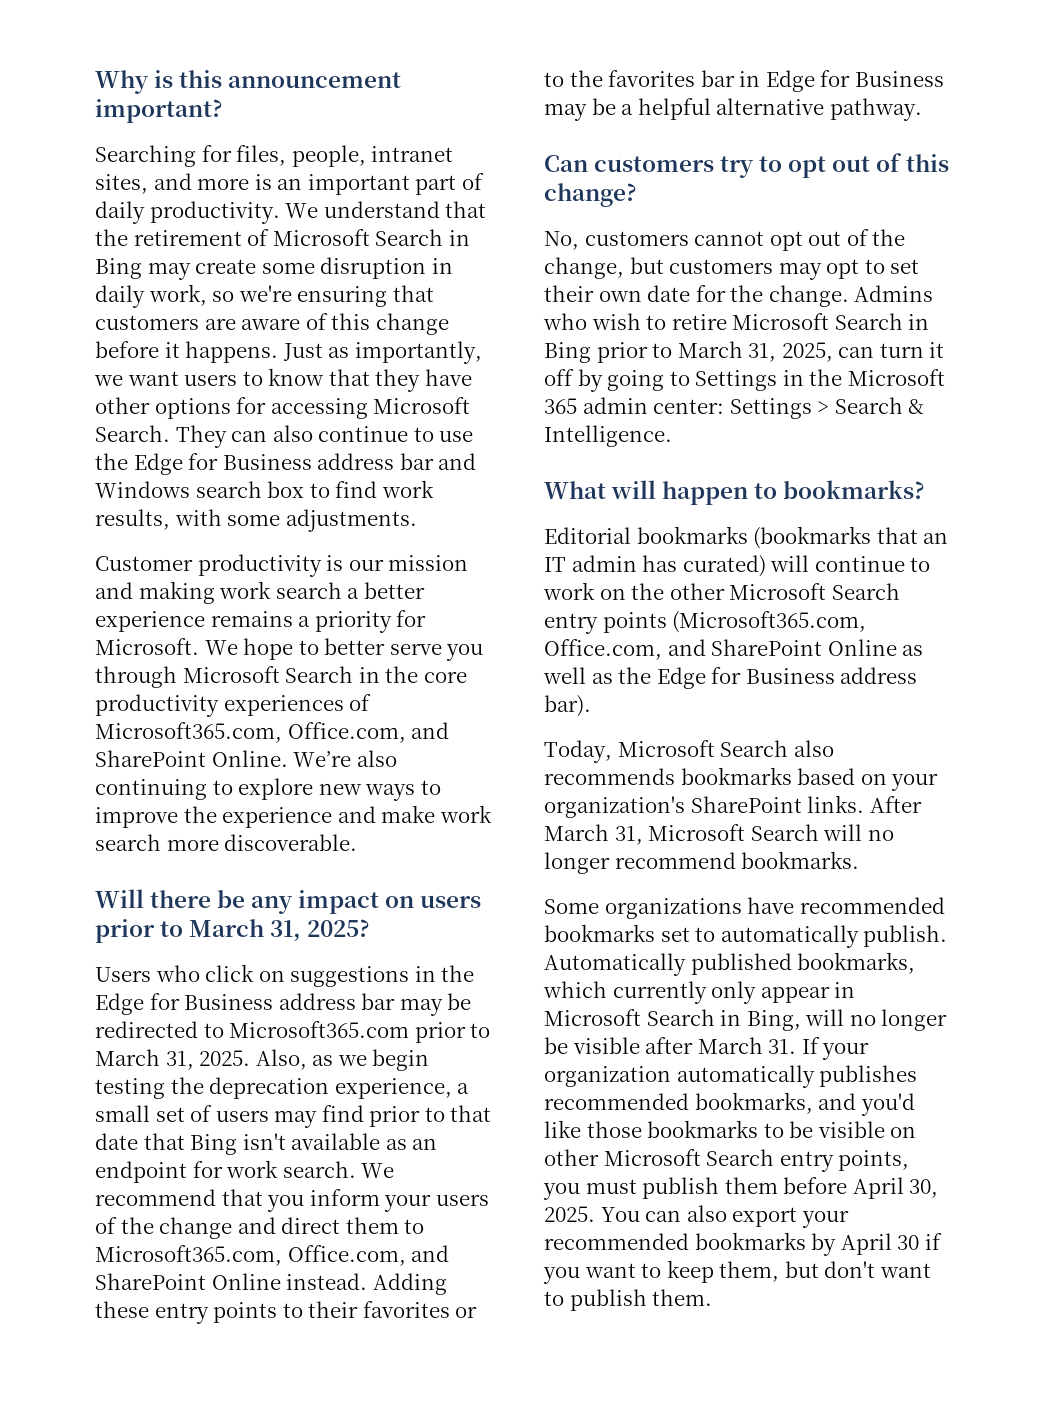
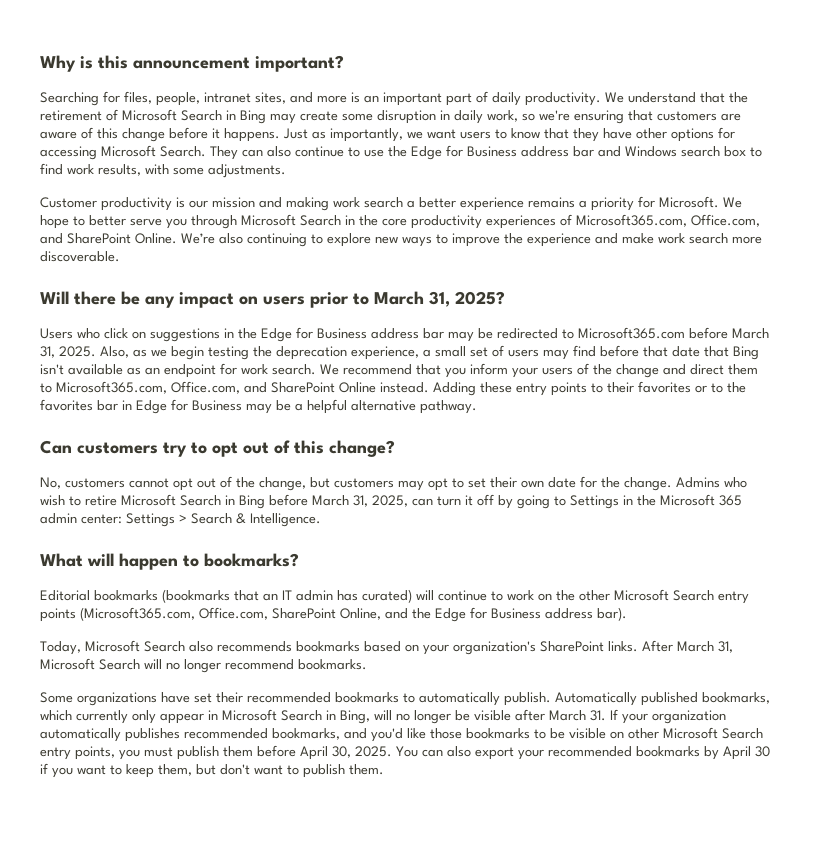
- Users who click on suggestions in the Edge for Business address bar may be redirected to Microsoft365.com prior to March 31, 2025.
+ Users who click on suggestions in the Edge for Business address bar may be redirected to Microsoft365.com before March 31, 2025.
- Also, as we begin testing the deprecation experience, a small set of users may find prior to that date that Bing isn't available as an endpoint for work search.
+ Also, as we begin testing the deprecation experience, a small set of users may find before that date that Bing isn't available as an endpoint for work search.
- Admins who wish to retire Microsoft Search in Bing prior to March 31, 2025, can turn it off by going to Settings in the Microsoft 365 admin center: Settings > Search & Intelligence.
+ Admins who wish to retire Microsoft Search in Bing before March 31, 2025, can turn it off by going to Settings in the Microsoft 365 admin center: Settings > Search & Intelligence.
- Editorial bookmarks (bookmarks that an IT admin has curated) will continue to work on the other Microsoft Search entry points (Microsoft365.com, Office.com, and SharePoint Online as well as the Edge for Business address bar).
+ Editorial bookmarks (bookmarks that an IT admin has curated) will continue to work on the other Microsoft Search entry points (Microsoft365.com, Office.com, SharePoint Online, and the Edge for Business address bar).
- Some organizations have recommended bookmarks set to automatically publish.
+ Some organizations have set their recommended bookmarks to automatically publish.

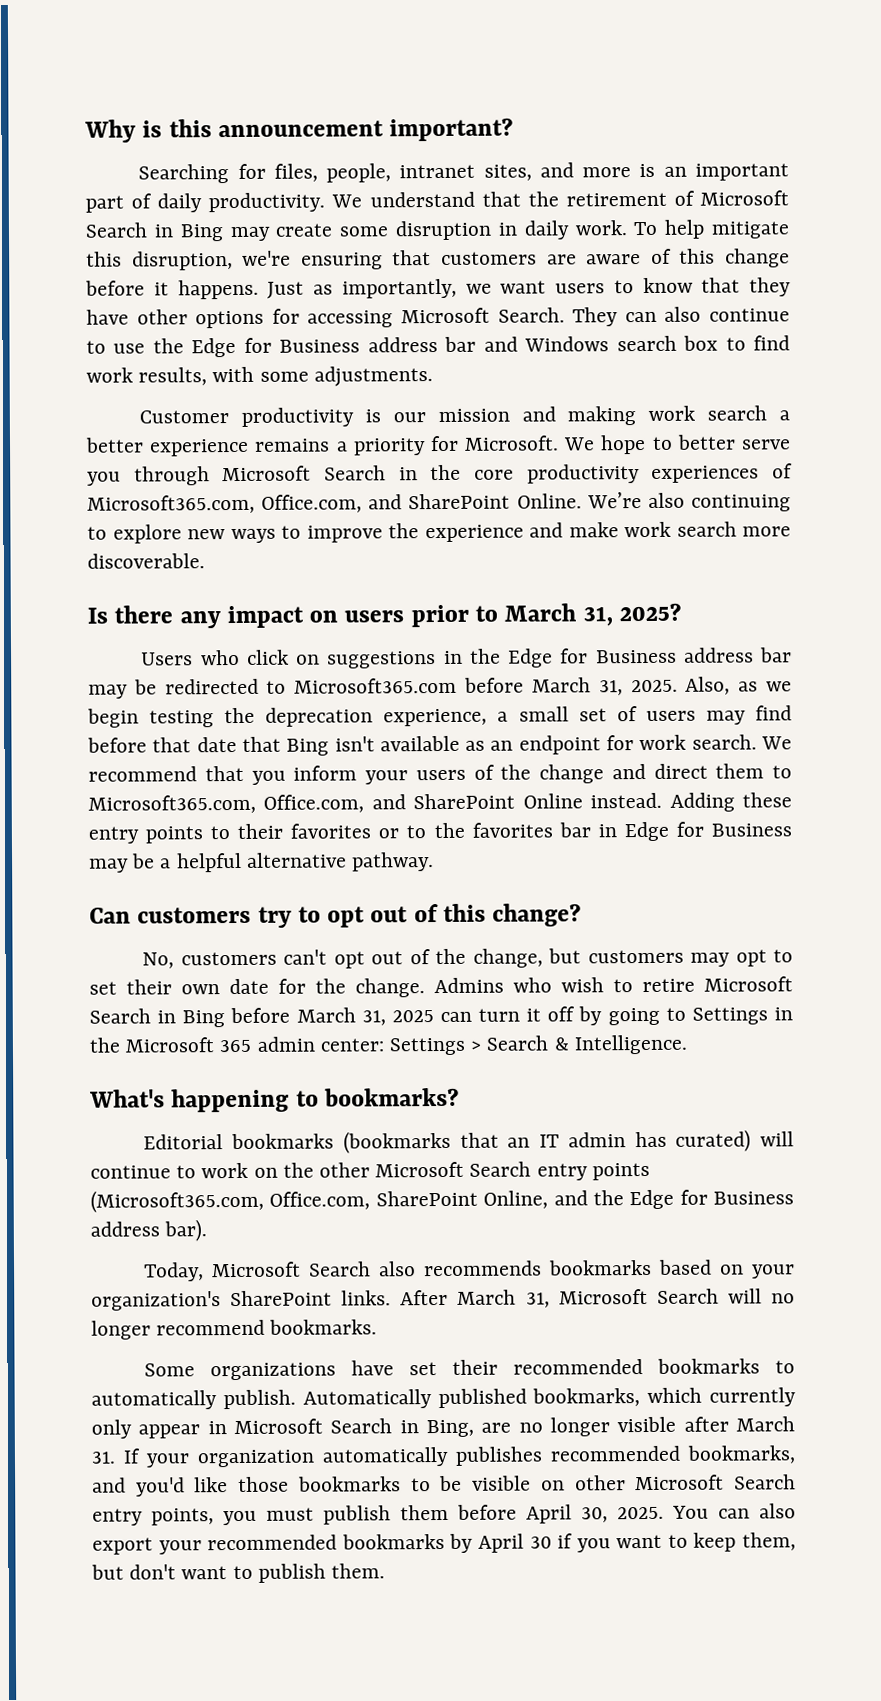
- We understand that the retirement of Microsoft Search in Bing may create some disruption in daily work, so we're ensuring that customers are aware of this change before it happens.
+ We understand that the retirement of Microsoft Search in Bing may create some disruption in daily work. To help mitigate this disruption, we're ensuring that customers are aware of this change before it happens.
- Will there be any impact on users prior to March 31, 2025?
+ Is there any impact on users prior to March 31, 2025?
- No, customers cannot opt out of the change, but customers may opt to set their own date for the change.
+ No, customers can't opt out of the change, but customers may opt to set their own date for the change.
- Admins who wish to retire Microsoft Search in Bing before March 31, 2025, can turn it off by going to Settings in the Microsoft 365 admin center: Settings > Search & Intelligence.
+ Admins who wish to retire Microsoft Search in Bing before March 31, 2025 can turn it off by going to Settings in the Microsoft 365 admin center: Settings > Search & Intelligence.
- What will happen to bookmarks?
+ What's happening to bookmarks?
- Automatically published bookmarks, which currently only appear in Microsoft Search in Bing, will no longer be visible after March 31. If your organization automatically publishes recommended bookmarks, and you'd like those bookmarks to be visible on other Microsoft Search entry points, you must publish them before April 30, 2025.
+ Automatically published bookmarks, which currently only appear in Microsoft Search in Bing, are no longer visible after March 31. If your organization automatically publishes recommended bookmarks, and you'd like those bookmarks to be visible on other Microsoft Search entry points, you must publish them before April 30, 2025.

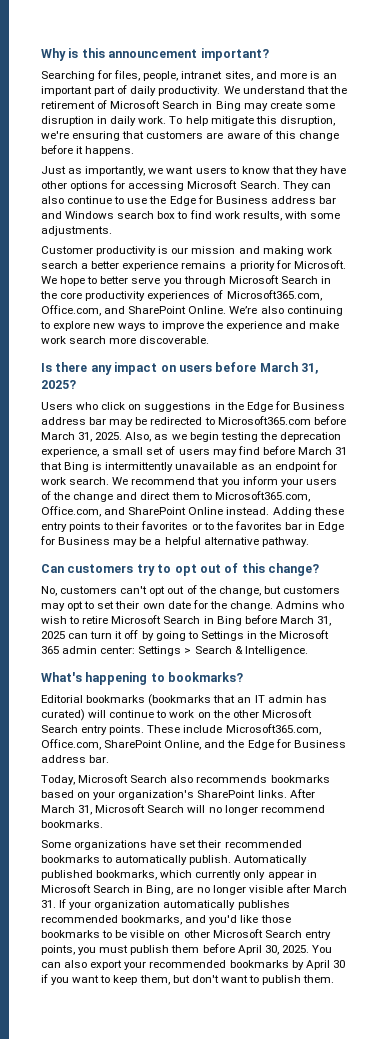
- To help mitigate this disruption, we're ensuring that customers are aware of this change before it happens. Just as importantly, we want users to know that they have other options for accessing Microsoft Search.
+ To help mitigate this disruption, we're ensuring that customers are aware of this change before it happens.
+ Just as importantly, we want users to know that they have other options for accessing Microsoft Search.
- Is there any impact on users prior to March 31, 2025?
+ Is there any impact on users before March 31, 2025?
- Also, as we begin testing the deprecation experience, a small set of users may find before that date that Bing isn't available as an endpoint for work search.
+ Also, as we begin testing the deprecation experience, a small set of users may find before March 31 that Bing is intermittently unavailable as an endpoint for work search.
- Editorial bookmarks (bookmarks that an IT admin has curated) will continue to work on the other Microsoft Search entry points (Microsoft365.com, Office.com, SharePoint Online, and the Edge for Business address bar).
+ Editorial bookmarks (bookmarks that an IT admin has curated) will continue to work on the other Microsoft Search entry points. These include Microsoft365.com, Office.com, SharePoint Online, and the Edge for Business address bar.

